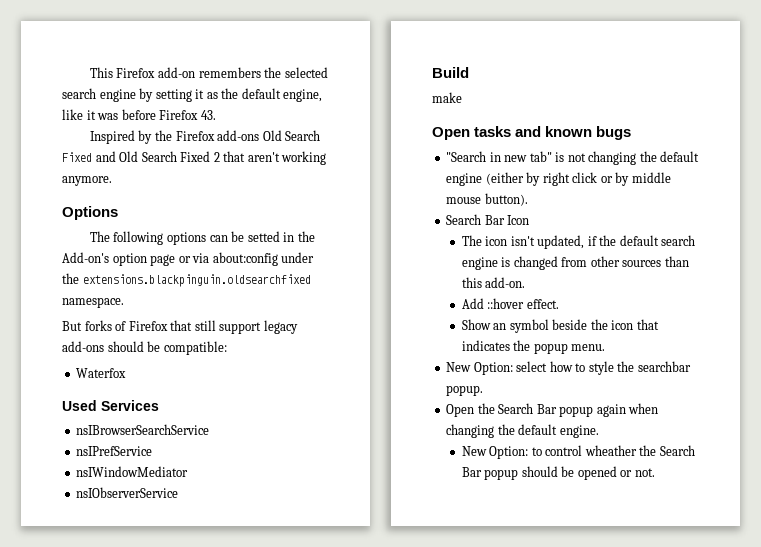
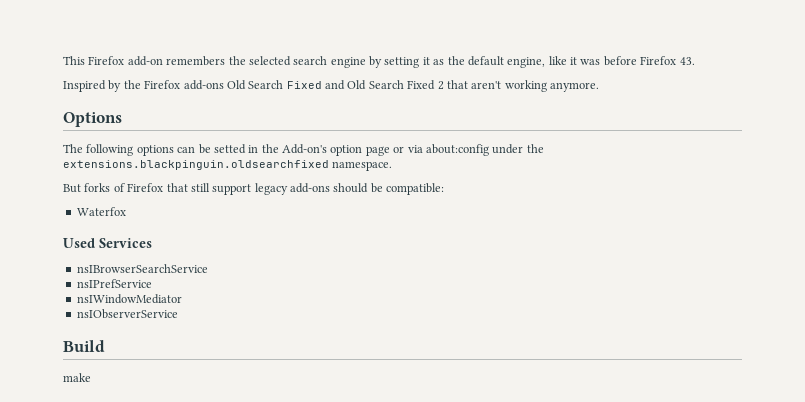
- Open tasks and known bugs
- "Search in new tab" is not changing the default engine (either by right click or by middle mouse button).
- Search Bar Icon
- The icon isn't updated, if the default search engine is changed from other sources than this add-on.
- Add ::hover effect.
- Show an symbol beside the icon that indicates the popup menu.
- New Option: select how to style the searchbar popup.
- Open the Search Bar popup again when changing the default engine.
- New Option: to control wheather the Search Bar popup should be opened or not.

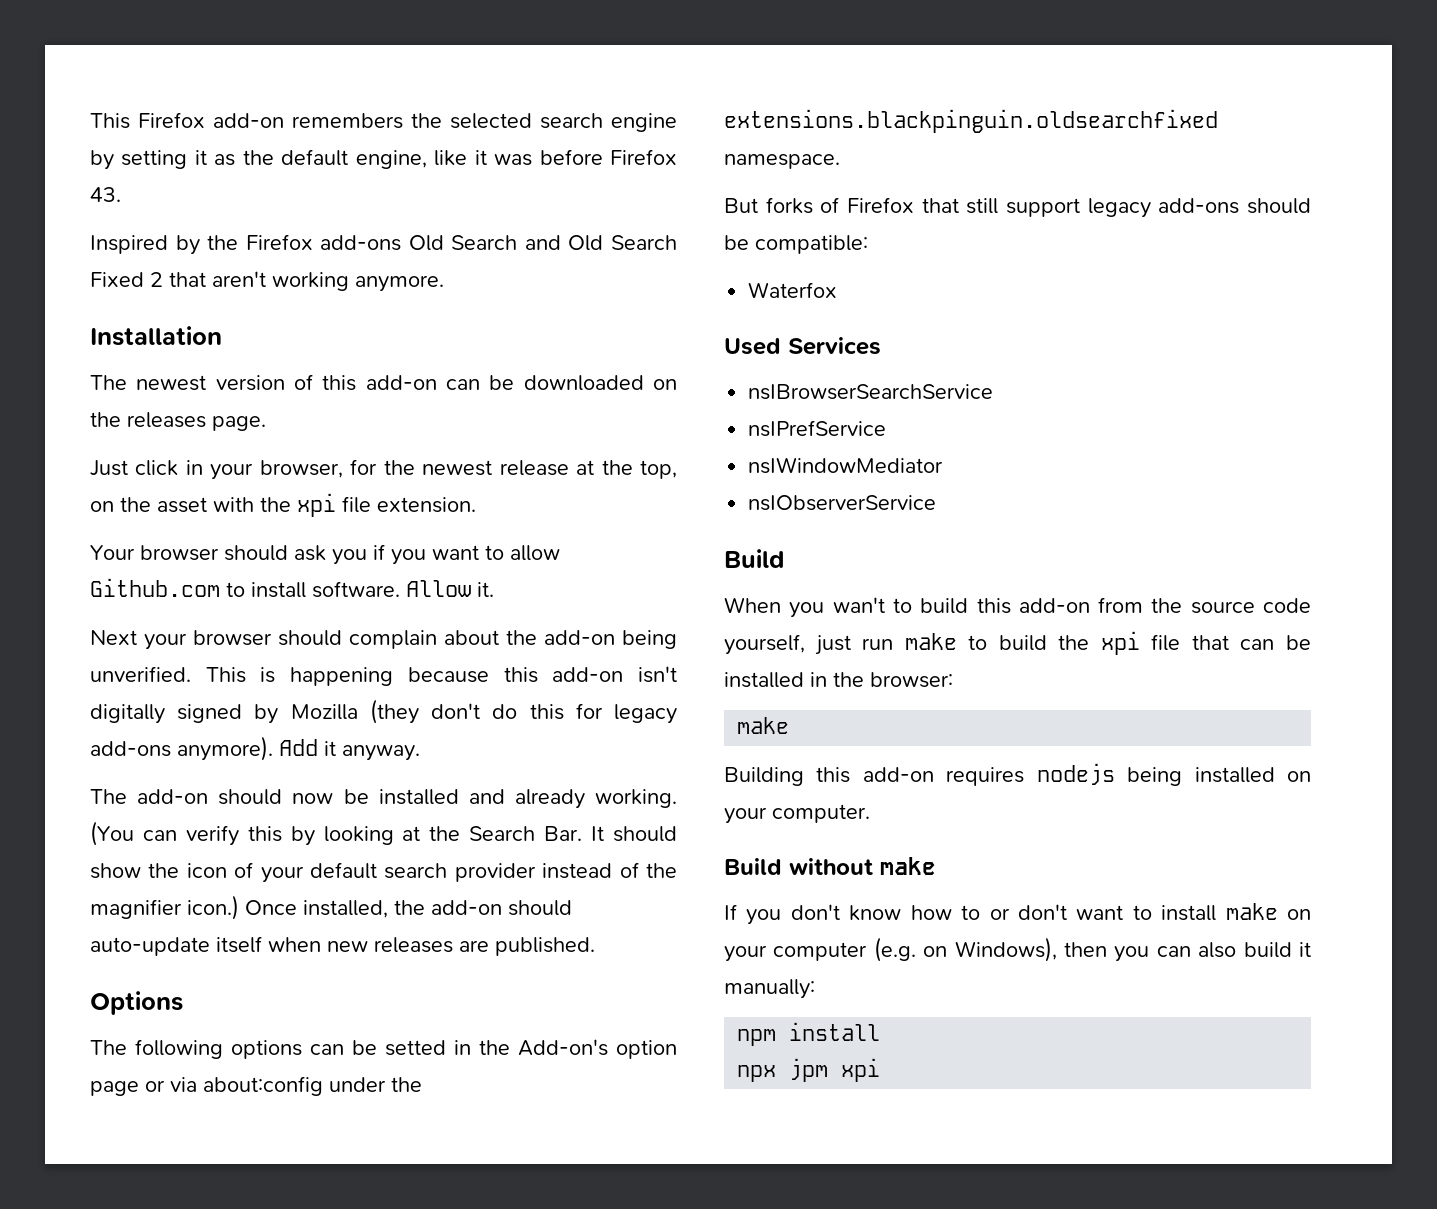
- Inspired by the Firefox add-ons Old Search Fixed and Old Search Fixed 2 that aren't working anymore.
+ Inspired by the Firefox add-ons Old Search and Old Search Fixed 2 that aren't working anymore.
+ Installation
+ The newest version of this add-on can be downloaded on the releases page.
+ Just click in your browser, for the newest release at the top, on the asset with the xpi file extension.
+ Your browser should ask you if you want to allow Github.com to install software. Allow it.
+ Next your browser should complain about the add-on being unverified. This is happening because this add-on isn't digitally signed by Mozilla (they don't do this for legacy add-ons anymore). Add it anyway.
+ The add-on should now be installed and already working. (You can verify this by looking at the Search Bar. It should show the icon of your default search provider instead of the magnifier icon.) Once installed, the add-on should auto-update itself when new releases are published.
+ When you wan't to build this add-on from the source code yourself, just run make to build the xpi file that can be installed in the browser:
  make
+ Building this add-on requires nodejs being installed on your computer.
+ Build without make
+ If you don't know how to or don't want to install make on your computer (e.g. on Windows), then you can also build it manually:
+ npm install
+ npx jpm xpi

